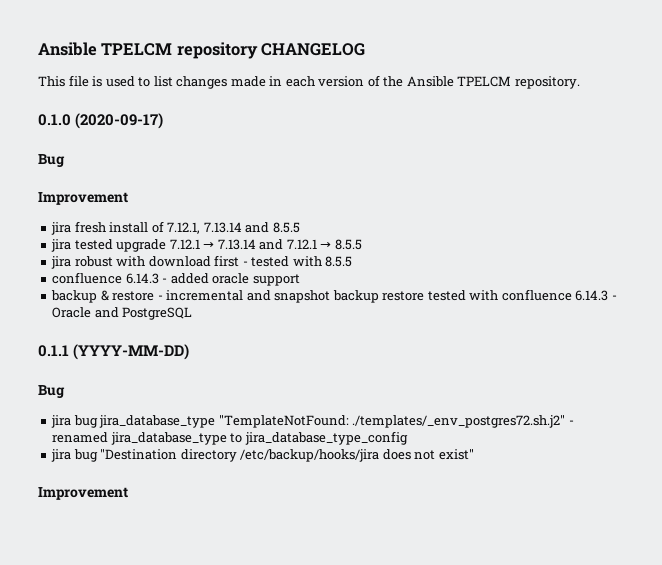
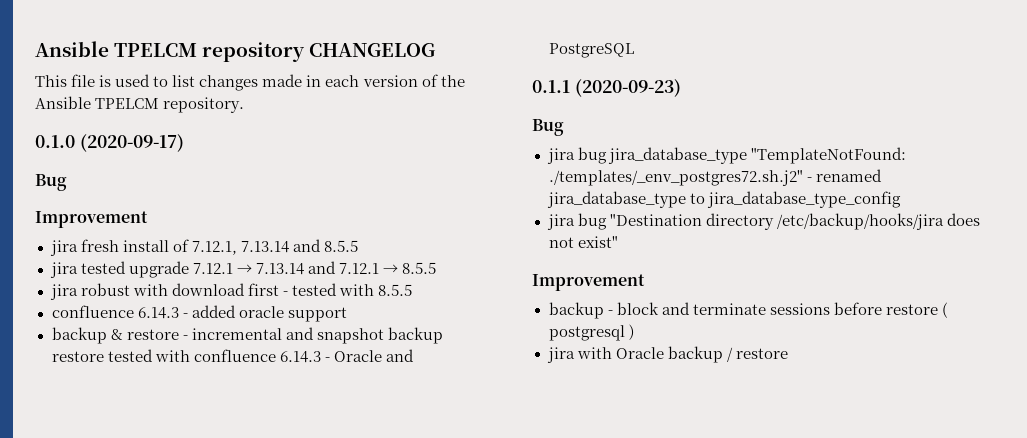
- 0.1.1 (YYYY-MM-DD)
+ 0.1.1 (2020-09-23)
+ backup - block and terminate sessions before restore ( postgresql )
+ jira with Oracle backup / restore

